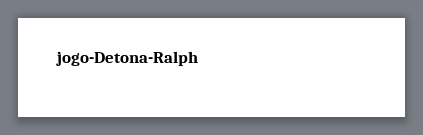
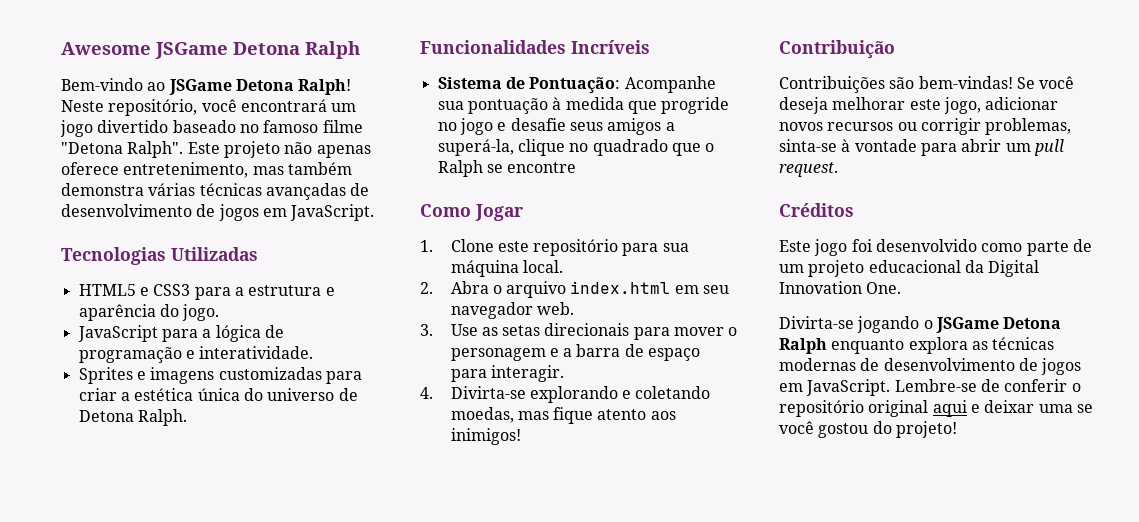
- jogo-Detona-Ralph
+ Awesome JSGame Detona Ralph
+ Bem-vindo ao JSGame Detona Ralph! Neste repositório, você encontrará um jogo divertido baseado no famoso filme "Detona Ralph". Este projeto não apenas oferece entretenimento, mas também demonstra várias técnicas avançadas de desenvolvimento de jogos em JavaScript.
+ Tecnologias Utilizadas
+ HTML5 e CSS3 para a estrutura e aparência do jogo.
+ JavaScript para a lógica de programação e interatividade.
+ Sprites e imagens customizadas para criar a estética única do universo de Detona Ralph.
+ Funcionalidades Incríveis
+ Sistema de Pontuação: Acompanhe sua pontuação à medida que progride no jogo e desafie seus amigos a superá-la, clique no quadrado que o Ralph se encontre
+ Como Jogar
+ 1. Clone este repositório para sua máquina local.
+ 2. Abra o arquivo index.html em seu navegador web.
+ 3. Use as setas direcionais para mover o personagem e a barra de espaço para interagir.
+ 4. Divirta-se explorando e coletando moedas, mas fique atento aos inimigos!
+ Contribuição
+ Contribuições são bem-vindas! Se você deseja melhorar este jogo, adicionar novos recursos ou corrigir problemas, sinta-se à vontade para abrir um pull request.
+ Créditos
+ Este jogo foi desenvolvido como parte de um projeto educacional da Digital Innovation One.
+ Divirta-se jogando o JSGame Detona Ralph enquanto explora as técnicas modernas de desenvolvimento de jogos em JavaScript. Lembre-se de conferir o repositório original aqui e deixar uma se você gostou do projeto!

